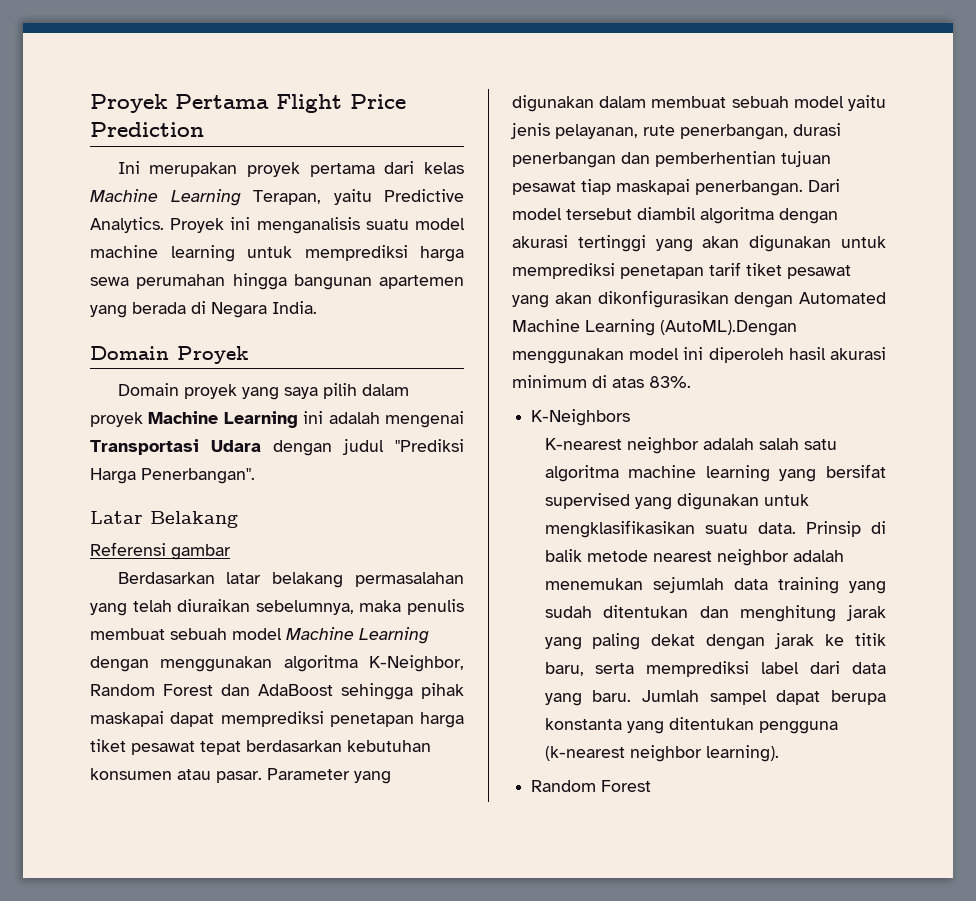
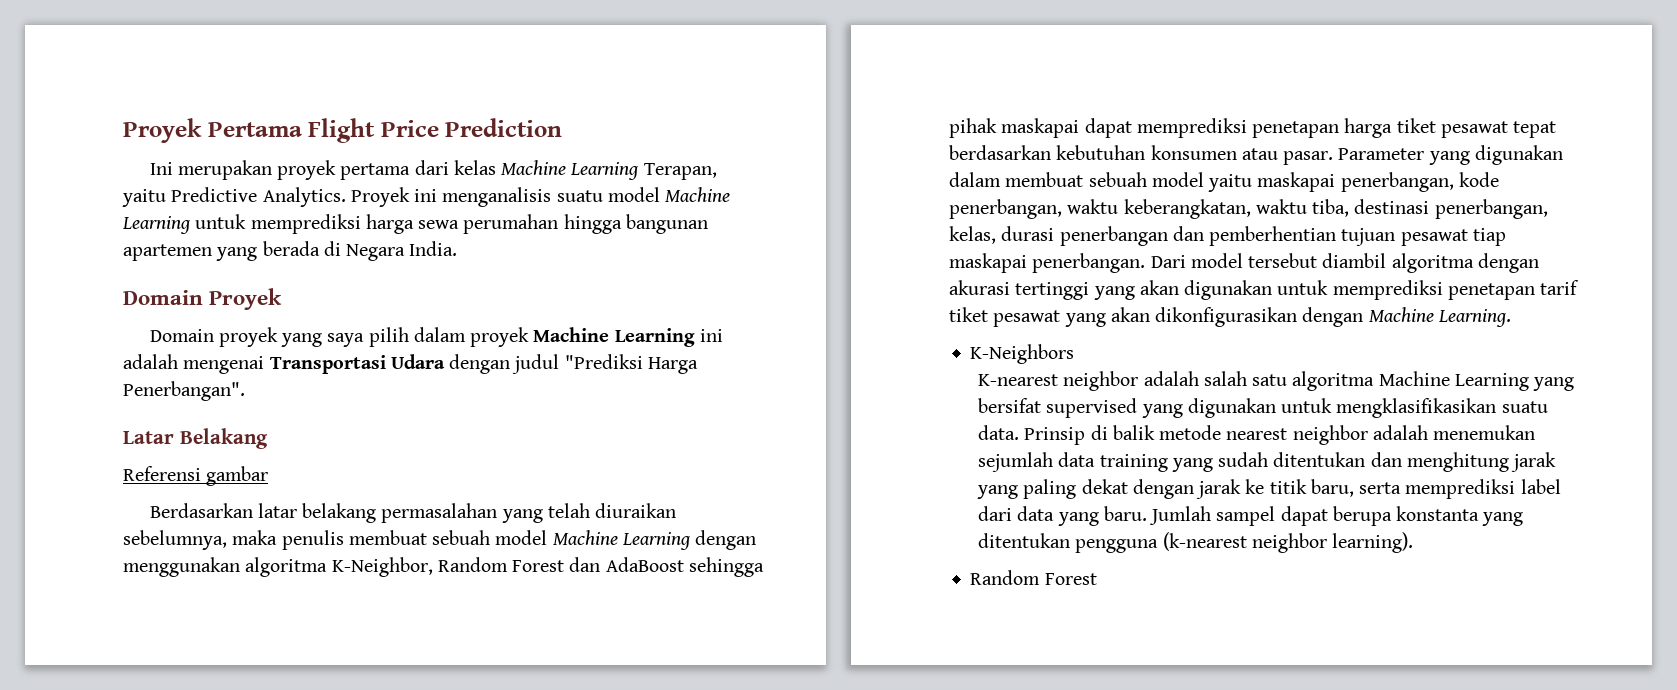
- Proyek ini menganalisis suatu model machine learning untuk memprediksi harga sewa perumahan hingga bangunan apartemen yang berada di Negara India.
+ Proyek ini menganalisis suatu model Machine Learning untuk memprediksi harga sewa perumahan hingga bangunan apartemen yang berada di Negara India.
- Parameter yang digunakan dalam membuat sebuah model yaitu jenis pelayanan, rute penerbangan, durasi penerbangan dan pemberhentian tujuan pesawat tiap maskapai penerbangan.
+ Parameter yang digunakan dalam membuat sebuah model yaitu maskapai penerbangan, kode penerbangan, waktu keberangkatan, waktu tiba, destinasi penerbangan, kelas, durasi penerbangan dan pemberhentian tujuan pesawat tiap maskapai penerbangan.
- Dari model tersebut diambil algoritma dengan akurasi tertinggi yang akan digunakan untuk memprediksi penetapan tarif tiket pesawat yang akan dikonfigurasikan dengan Automated Machine Learning (AutoML).Dengan menggunakan model ini diperoleh hasil akurasi minimum di atas 83%.
+ Dari model tersebut diambil algoritma dengan akurasi tertinggi yang akan digunakan untuk memprediksi penetapan tarif tiket pesawat yang akan dikonfigurasikan dengan Machine Learning.
- K-nearest neighbor adalah salah satu algoritma machine learning yang bersifat supervised yang digunakan untuk mengklasifikasikan suatu data.
+ K-nearest neighbor adalah salah satu algoritma Machine Learning yang bersifat supervised yang digunakan untuk mengklasifikasikan suatu data.

